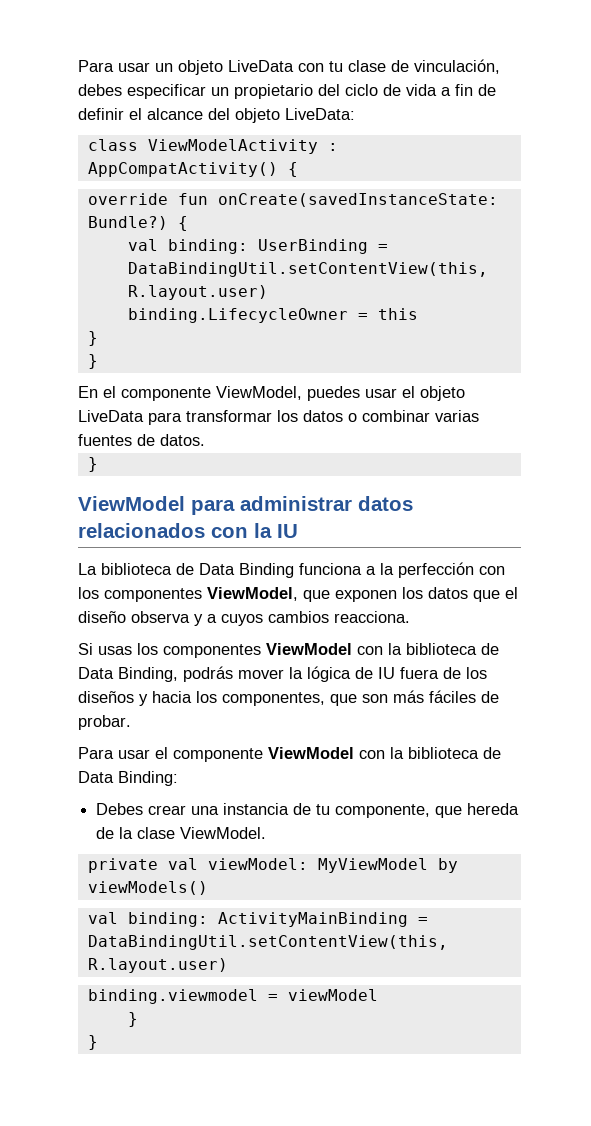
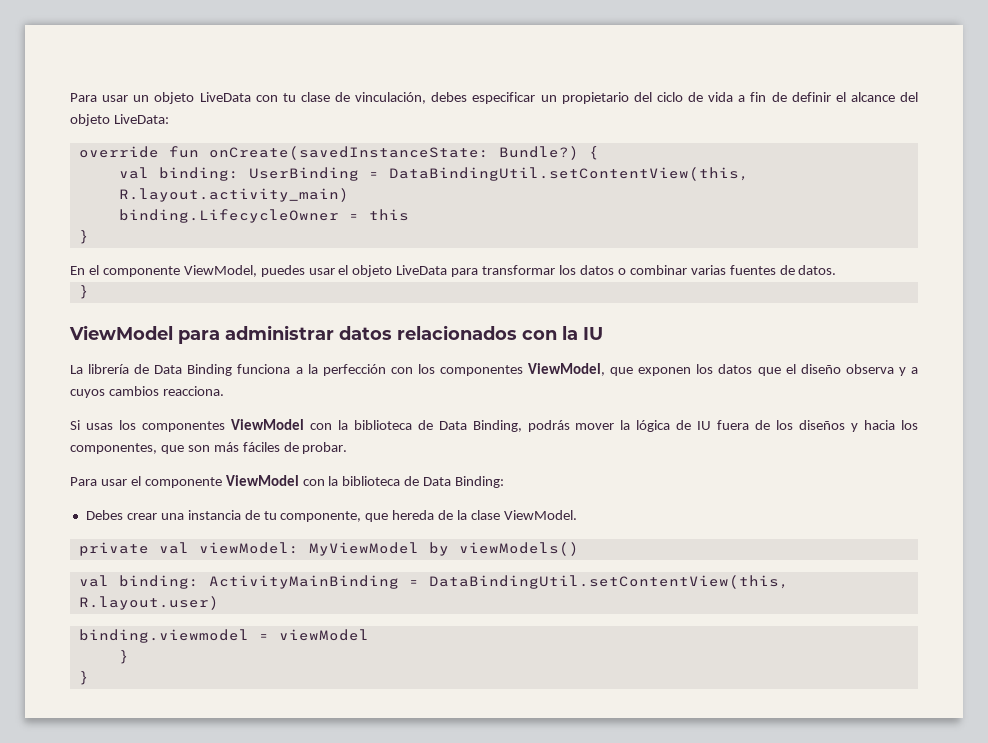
- class ViewModelActivity : AppCompatActivity() {
- val binding: UserBinding = DataBindingUtil.setContentView(this, R.layout.user)
+ val binding: UserBinding = DataBindingUtil.setContentView(this, R.layout.activity_main)
  binding.LifecycleOwner = this
- }
- La biblioteca de Data Binding funciona a la perfección con los componentes ViewModel, que exponen los datos que el diseño observa y a cuyos cambios reacciona.
+ La librería de Data Binding funciona a la perfección con los componentes ViewModel, que exponen los datos que el diseño observa y a cuyos cambios reacciona.

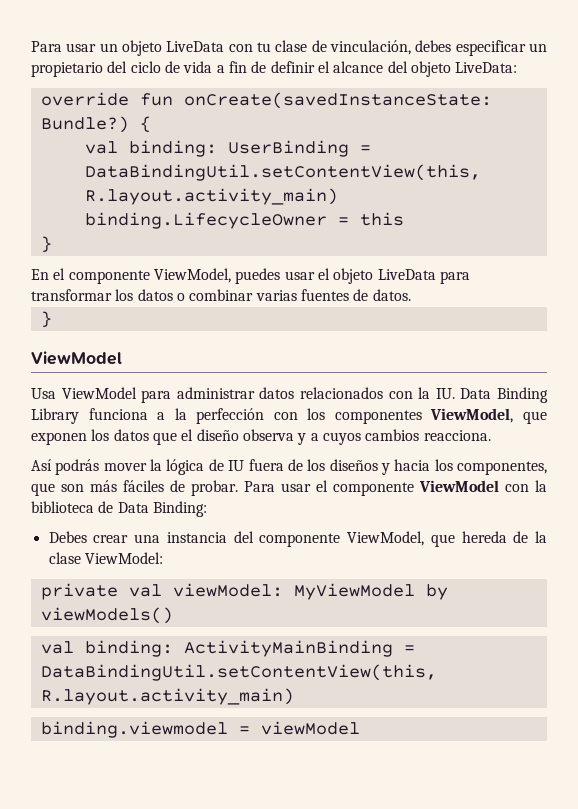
  En el componente ViewModel, puedes usar el objeto LiveData para transformar los datos o combinar varias fuentes de datos.
  }
- ViewModel para administrar datos relacionados con la IU
- La librería de Data Binding funciona a la perfección con los componentes ViewModel, que exponen los datos que el diseño observa y a cuyos cambios reacciona.
+ ViewModel
+ Usa ViewModel para administrar datos relacionados con la IU. Data Binding Library funciona a la perfección con los componentes ViewModel, que exponen los datos que el diseño observa y a cuyos cambios reacciona.
- Si usas los componentes ViewModel con la biblioteca de Data Binding, podrás mover la lógica de IU fuera de los diseños y hacia los componentes, que son más fáciles de probar.
- Para usar el componente ViewModel con la biblioteca de Data Binding:
+ Así podrás mover la lógica de IU fuera de los diseños y hacia los componentes, que son más fáciles de probar. Para usar el componente ViewModel con la biblioteca de Data Binding:
- Debes crear una instancia de tu componente, que hereda de la clase ViewModel.
+ Debes crear una instancia del componente ViewModel, que hereda de la clase ViewModel:
- val binding: ActivityMainBinding = DataBindingUtil.setContentView(this, R.layout.user)
+ val binding: ActivityMainBinding = DataBindingUtil.setContentView(this, R.layout.activity_main)
  binding.viewmodel = viewModel
- }
- }

